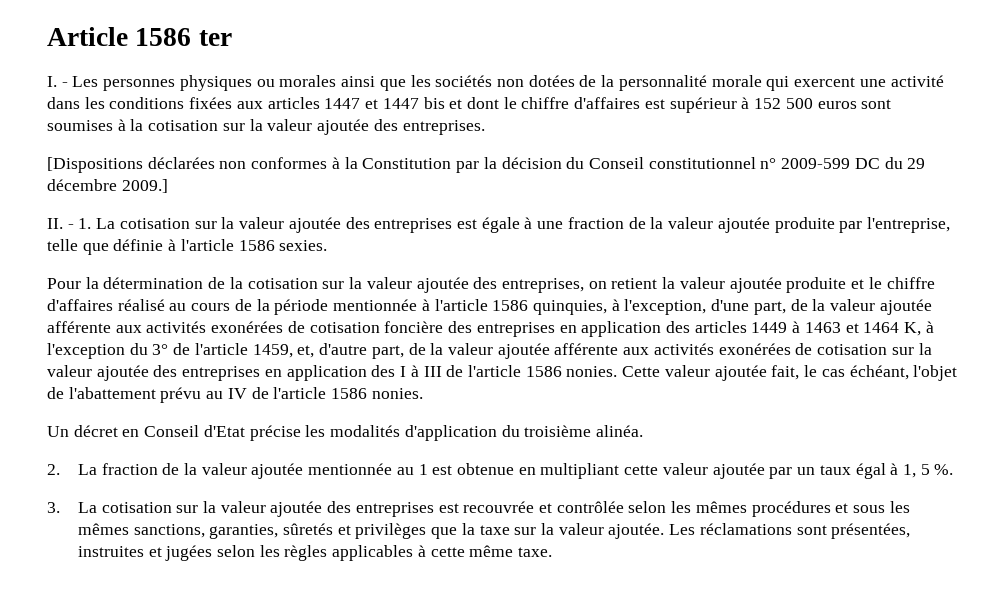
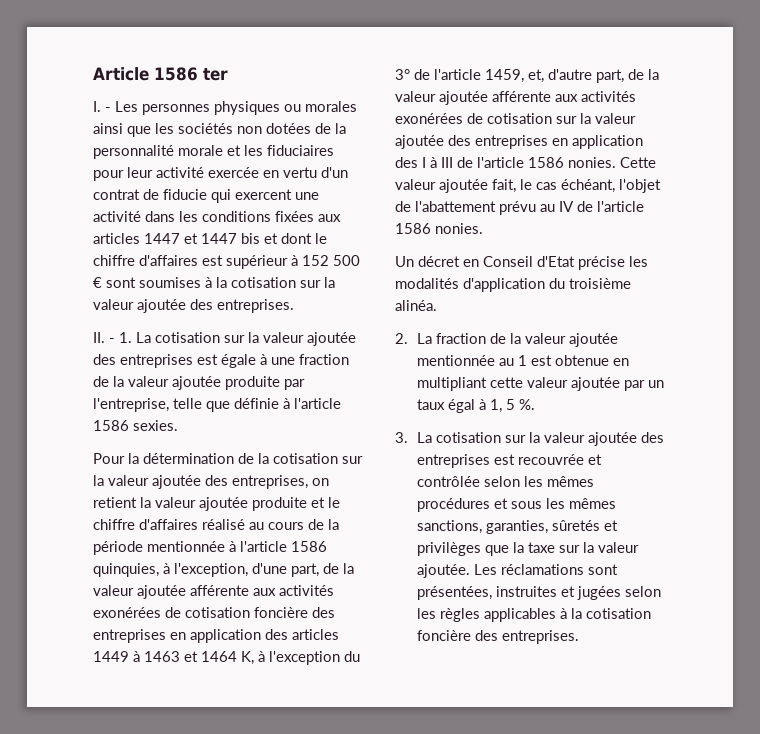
- I. - Les personnes physiques ou morales ainsi que les sociétés non dotées de la personnalité morale qui exercent une activité dans les conditions fixées aux articles 1447 et 1447 bis et dont le chiffre d'affaires est supérieur à 152 500 euros sont soumises à la cotisation sur la valeur ajoutée des entreprises.
+ I. - Les personnes physiques ou morales ainsi que les sociétés non dotées de la personnalité morale et les fiduciaires pour leur activité exercée en vertu d'un contrat de fiducie qui exercent une activité dans les conditions fixées aux articles 1447 et 1447 bis et dont le chiffre d'affaires est supérieur à 152 500 € sont soumises à la cotisation sur la valeur ajoutée des entreprises.
- [Dispositions déclarées non conformes à la Constitution par la décision du Conseil constitutionnel n° 2009-599 DC du 29 décembre 2009.]
- Les réclamations sont présentées, instruites et jugées selon les règles applicables à cette même taxe.
+ Les réclamations sont présentées, instruites et jugées selon les règles applicables à la cotisation foncière des entreprises.

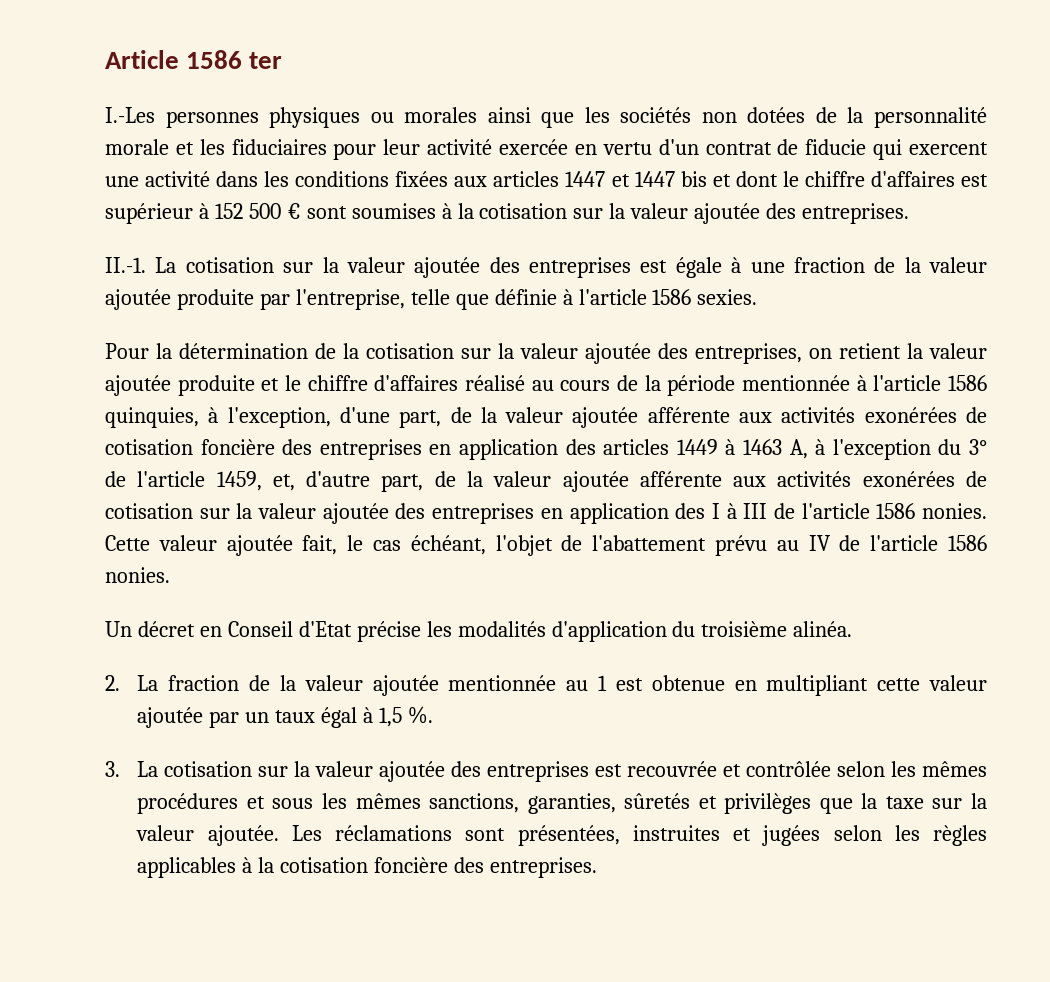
- I. - Les personnes physiques ou morales ainsi que les sociétés non dotées de la personnalité morale et les fiduciaires pour leur activité exercée en vertu d'un contrat de fiducie qui exercent une activité dans les conditions fixées aux articles 1447 et 1447 bis et dont le chiffre d'affaires est supérieur à 152 500 € sont soumises à la cotisation sur la valeur ajoutée des entreprises.
+ I.-Les personnes physiques ou morales ainsi que les sociétés non dotées de la personnalité morale et les fiduciaires pour leur activité exercée en vertu d'un contrat de fiducie qui exercent une activité dans les conditions fixées aux articles 1447 et 1447 bis et dont le chiffre d'affaires est supérieur à 152 500 € sont soumises à la cotisation sur la valeur ajoutée des entreprises.
- II. - 1. La cotisation sur la valeur ajoutée des entreprises est égale à une fraction de la valeur ajoutée produite par l'entreprise, telle que définie à l'article 1586 sexies.
+ II.-1. La cotisation sur la valeur ajoutée des entreprises est égale à une fraction de la valeur ajoutée produite par l'entreprise, telle que définie à l'article 1586 sexies.
- Pour la détermination de la cotisation sur la valeur ajoutée des entreprises, on retient la valeur ajoutée produite et le chiffre d'affaires réalisé au cours de la période mentionnée à l'article 1586 quinquies, à l'exception, d'une part, de la valeur ajoutée afférente aux activités exonérées de cotisation foncière des entreprises en application des articles 1449 à 1463 et 1464 K, à l'exception du 3° de l'article 1459, et, d'autre part, de la valeur ajoutée afférente aux activités exonérées de cotisation sur la valeur ajoutée des entreprises en application des I à III de l'article 1586 nonies.
+ Pour la détermination de la cotisation sur la valeur ajoutée des entreprises, on retient la valeur ajoutée produite et le chiffre d'affaires réalisé au cours de la période mentionnée à l'article 1586 quinquies, à l'exception, d'une part, de la valeur ajoutée afférente aux activités exonérées de cotisation foncière des entreprises en application des articles 1449 à 1463 A, à l'exception du 3° de l'article 1459, et, d'autre part, de la valeur ajoutée afférente aux activités exonérées de cotisation sur la valeur ajoutée des entreprises en application des I à III de l'article 1586 nonies.
- 2. La fraction de la valeur ajoutée mentionnée au 1 est obtenue en multipliant cette valeur ajoutée par un taux égal à 1, 5 %.
+ 2. La fraction de la valeur ajoutée mentionnée au 1 est obtenue en multipliant cette valeur ajoutée par un taux égal à 1,5 %.

